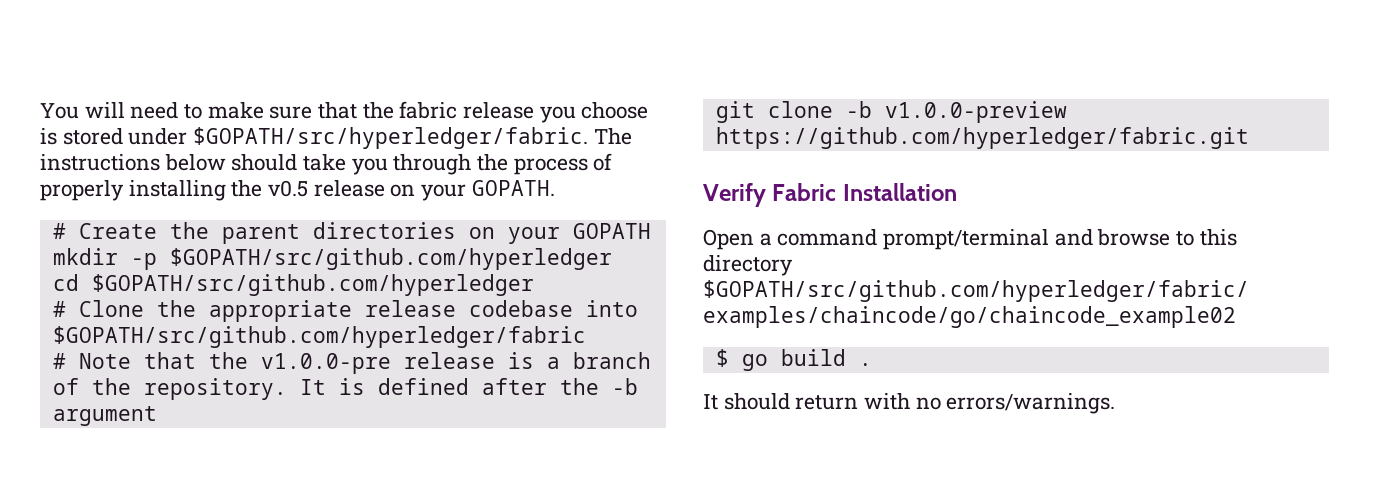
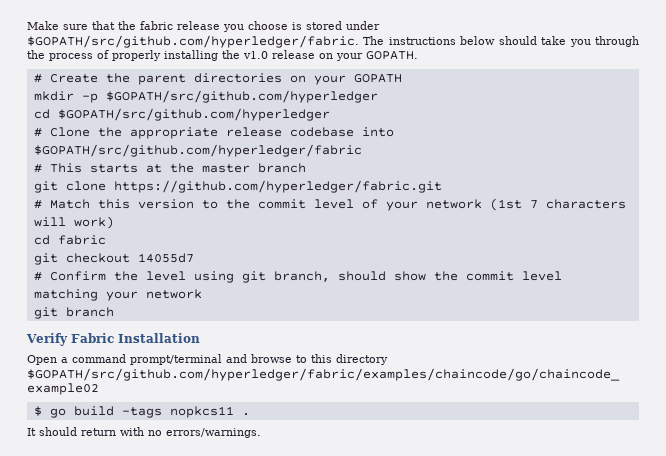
- You will need to make sure that the fabric release you choose is stored under $GOPATH/src/hyperledger/fabric. The instructions below should take you through the process of properly installing the v0.5 release on your GOPATH.
+ Make sure that the fabric release you choose is stored under $GOPATH/src/github.com/hyperledger/fabric. The instructions below should take you through the process of properly installing the v1.0 release on your GOPATH.
- # Note that the v1.0.0-pre release is a branch of the repository. It is defined after the -b argument
+ # This starts at the master branch
- git clone -b v1.0.0-preview https://github.com/hyperledger/fabric.git
+ git clone https://github.com/hyperledger/fabric.git
+ # Match this version to the commit level of your network (1st 7 characters will work)
+ cd fabric
+ git checkout 14055d7
+ # Confirm the level using git branch, should show the commit level matching your network
+ git branch
- $ go build .
+ $ go build -tags nopkcs11 .

